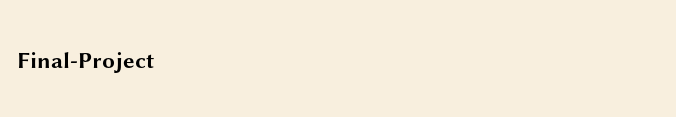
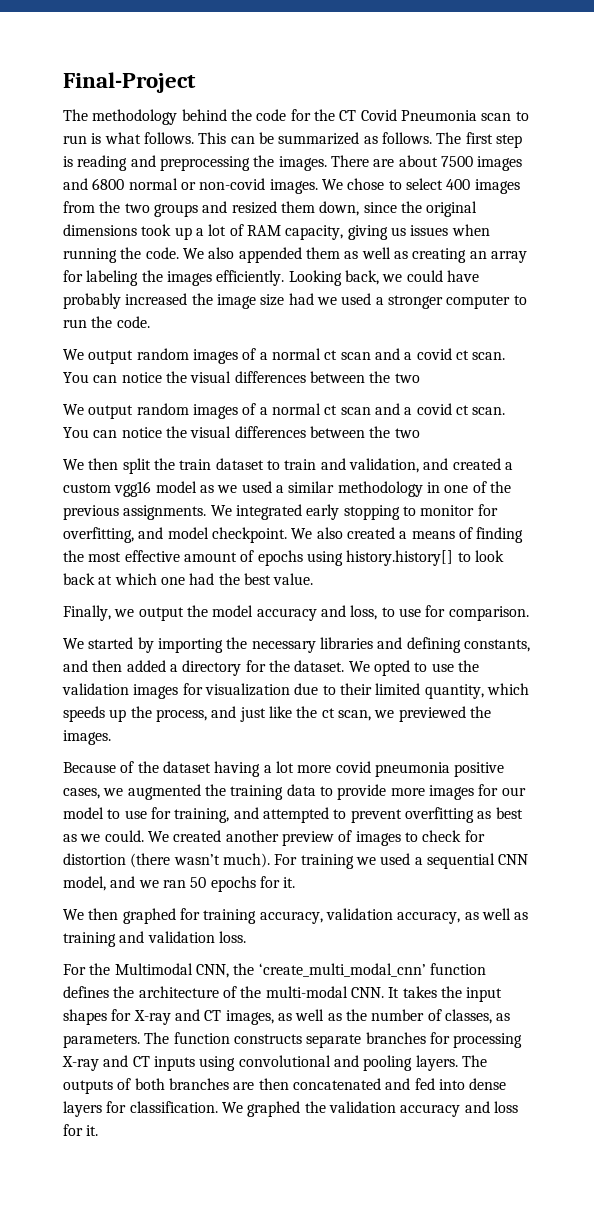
+ The methodology behind the code for the CT Covid Pneumonia scan to run is what follows. This can be summarized as follows. The first step is reading and preprocessing the images. There are about 7500 images and 6800 normal or non-covid images. We chose to select 400 images from the two groups and resized them down, since the original dimensions took up a lot of RAM capacity, giving us issues when running the code. We also appended them as well as creating an array for labeling the images efficiently. Looking back, we could have probably increased the image size had we used a stronger computer to run the code.
+ We output random images of a normal ct scan and a covid ct scan. You can notice the visual differences between the two
+ We output random images of a normal ct scan and a covid ct scan. You can notice the visual differences between the two
+ We then split the train dataset to train and validation, and created a custom vgg16 model as we used a similar methodology in one of the previous assignments. We integrated early stopping to monitor for overfitting, and model checkpoint. We also created a means of finding the most effective amount of epochs using history.history[] to look back at which one had the best value.
+ Finally, we output the model accuracy and loss, to use for comparison.
+ We started by importing the necessary libraries and defining constants, and then added a directory for the dataset. We opted to use the validation images for visualization due to their limited quantity, which speeds up the process, and just like the ct scan, we previewed the images.
+ Because of the dataset having a lot more covid pneumonia positive cases, we augmented the training data to provide more images for our model to use for training, and attempted to prevent overfitting as best as we could. We created another preview of images to check for distortion (there wasn’t much). For training we used a sequential CNN model, and we ran 50 epochs for it.
+ We then graphed for training accuracy, validation accuracy, as well as training and validation loss.
+ For the Multimodal CNN, the ‘create_multi_modal_cnn’ function defines the architecture of the multi-modal CNN. It takes the input shapes for X-ray and CT images, as well as the number of classes, as parameters. The function constructs separate branches for processing X-ray and CT inputs using convolutional and pooling layers. The outputs of both branches are then concatenated and fed into dense layers for classification. We graphed the validation accuracy and loss for it.

